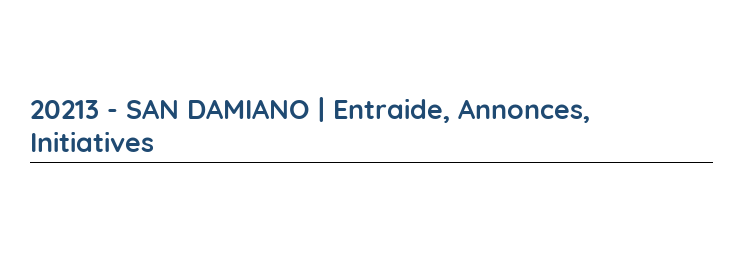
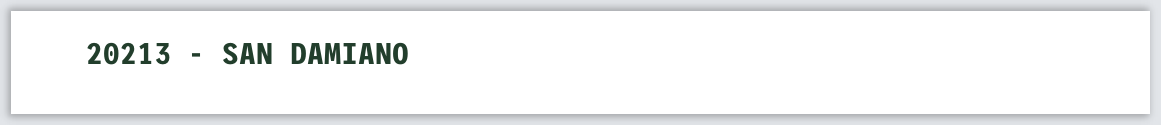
- 20213 - SAN DAMIANO | Entraide, Annonces, Initiatives
+ 20213 - SAN DAMIANO

